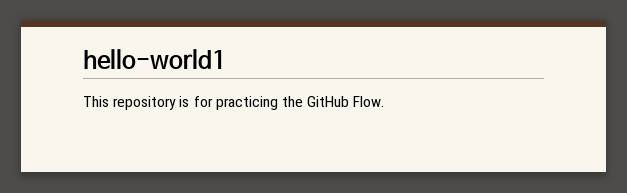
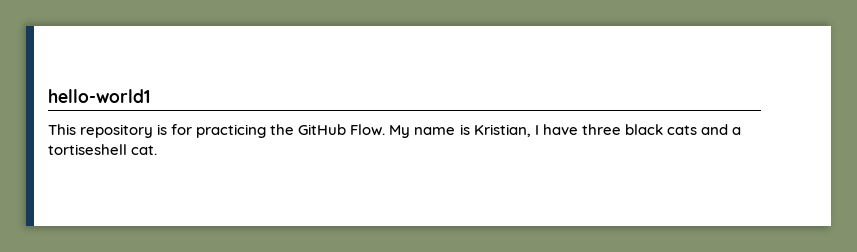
+ My name is Kristian, I have three black cats and a tortiseshell cat.

